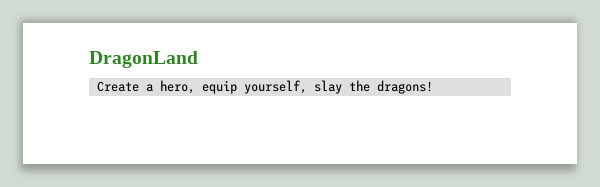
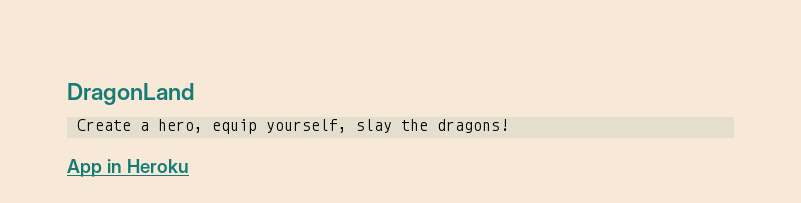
+ App in Heroku

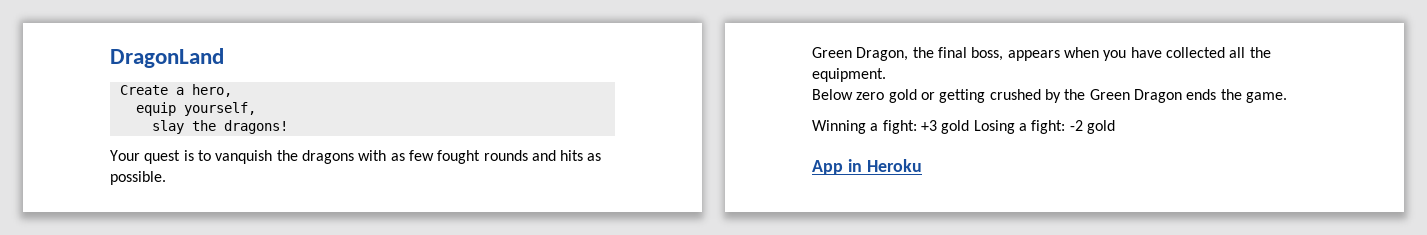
- Create a hero, equip yourself, slay the dragons!
+ Create a hero,
+ equip yourself,
+ slay the dragons!
+ Your quest is to vanquish the dragons with as few fought rounds and hits as possible.
+ Green Dragon, the final boss, appears when you have collected all the equipment.
+ Below zero gold or getting crushed by the Green Dragon ends the game.
+ Winning a fight: +3 gold Losing a fight: -2 gold

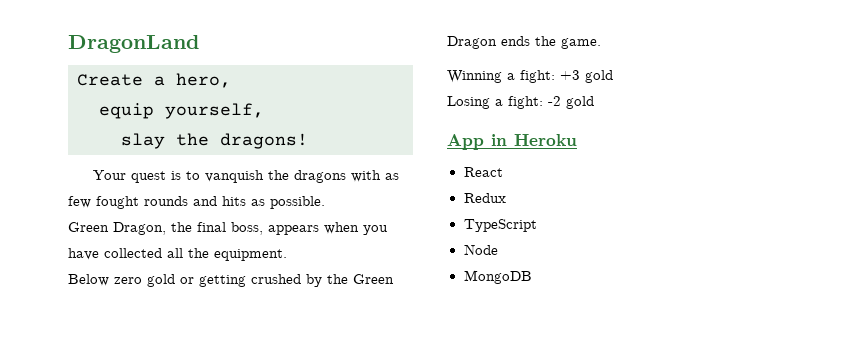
- Winning a fight: +3 gold Losing a fight: -2 gold
+ Winning a fight: +3 gold
+ Losing a fight: -2 gold
+ React
+ Redux
+ TypeScript
+ Node
+ MongoDB

